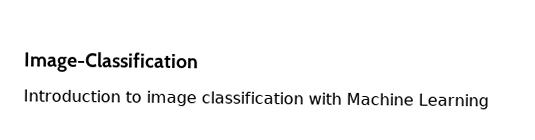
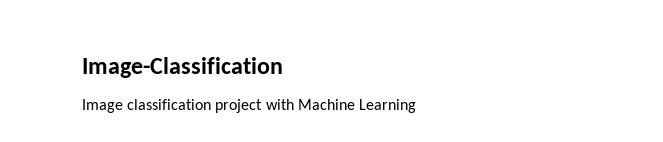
- Introduction to image classification with Machine Learning
+ Image classification project with Machine Learning

